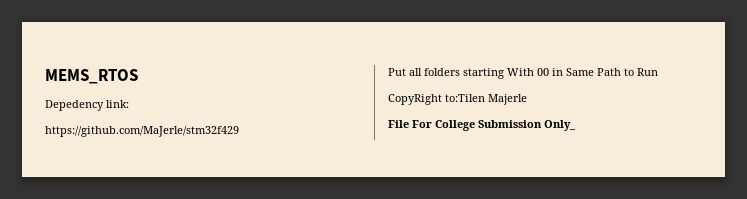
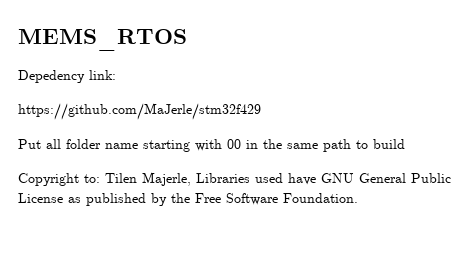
- Put all folders starting With 00 in Same Path to Run
- CopyRight to:Tilen Majerle
- File For College Submission Only_
+ Put all folder name starting with 00 in the same path to build
+ Copyright to: Tilen Majerle, Libraries used have GNU General Public License as published by the Free Software Foundation.

